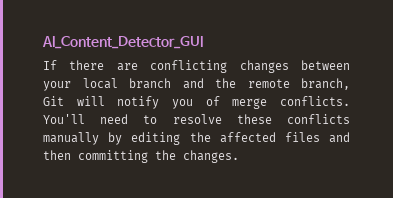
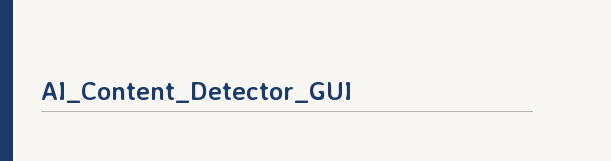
- If there are conflicting changes between your local branch and the remote branch, Git will notify you of merge conflicts. You'll need to resolve these conflicts manually by editing the affected files and then committing the changes.

